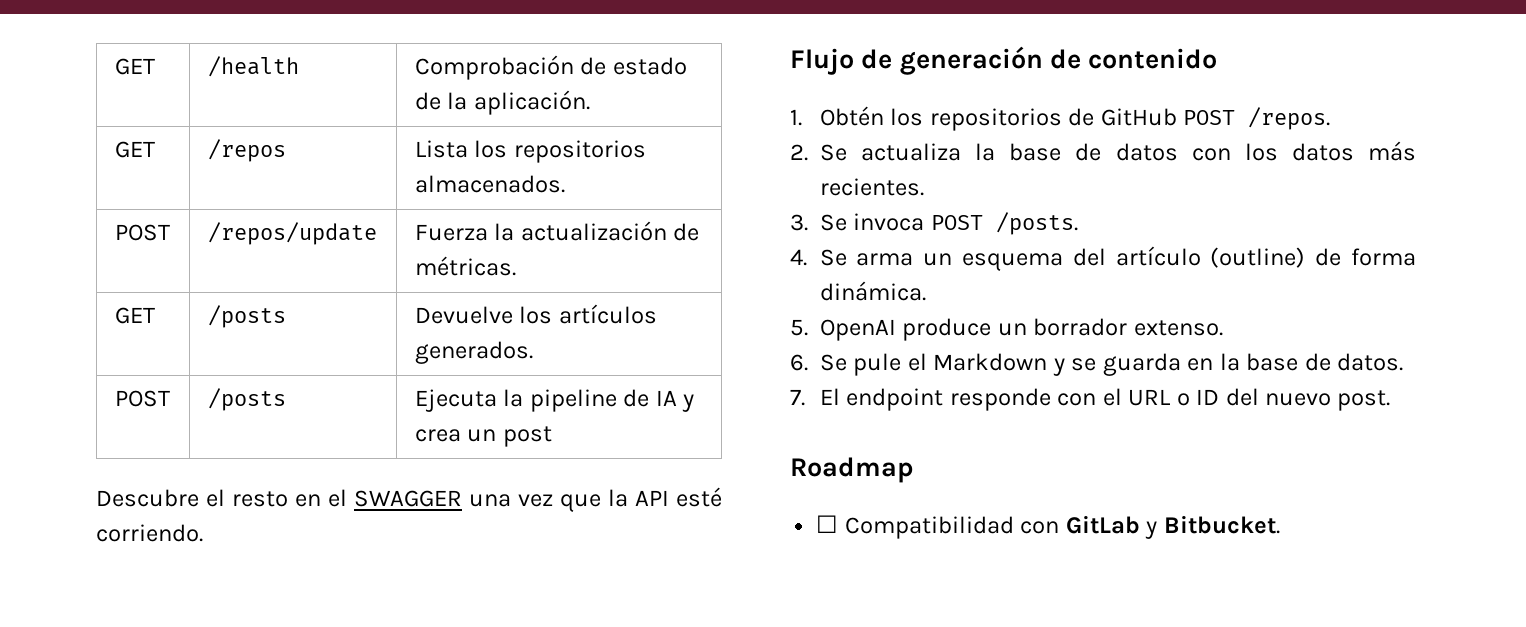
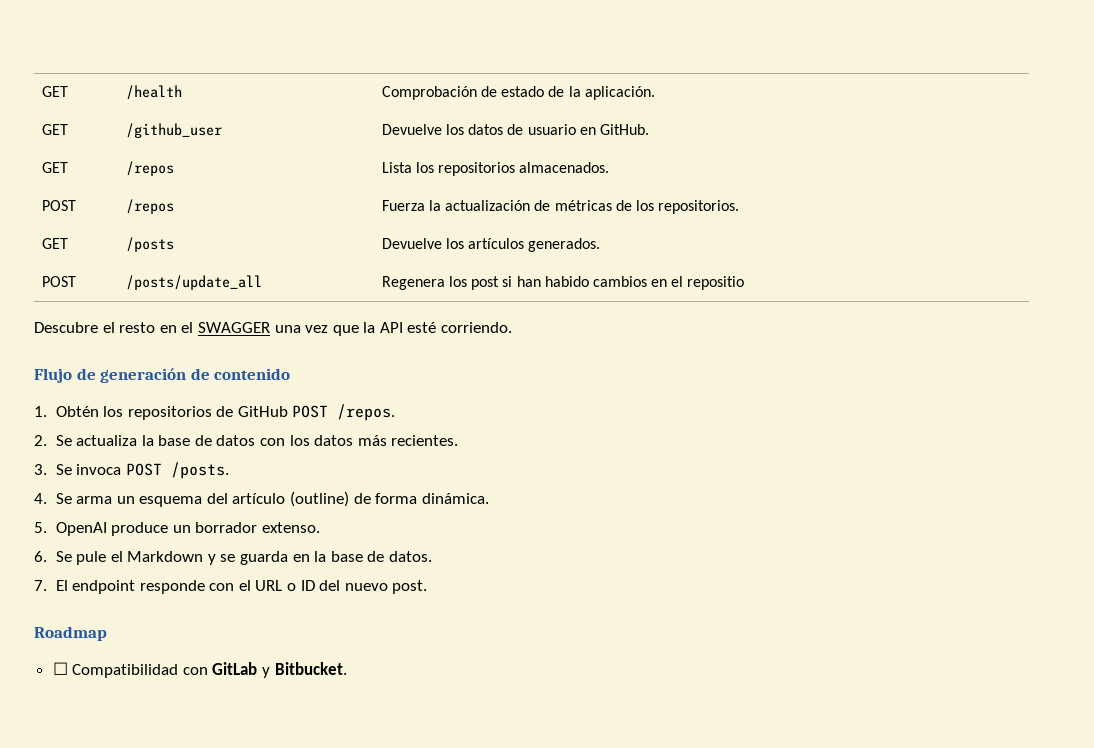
+ GET | /github_user | Devuelve los datos de usuario en GitHub.
- POST | /repos/update | Fuerza la actualización de métricas.
+ POST | /repos | Fuerza la actualización de métricas de los repositorios.
- POST | /posts | Ejecuta la pipeline de IA y crea un post
+ POST | /posts/update_all | Regenera los post si han habido cambios en el repositio

